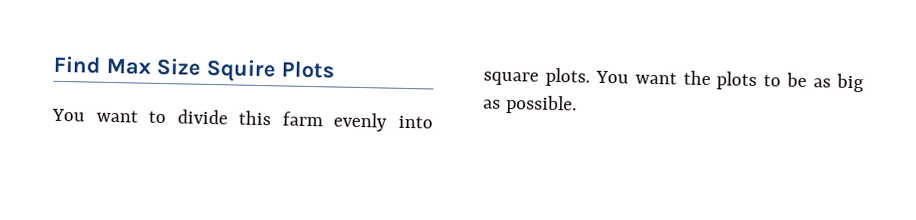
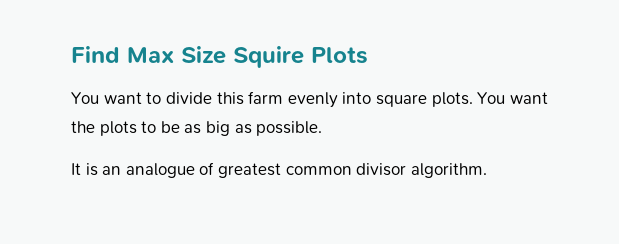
+ It is an analogue of greatest common divisor algorithm.

